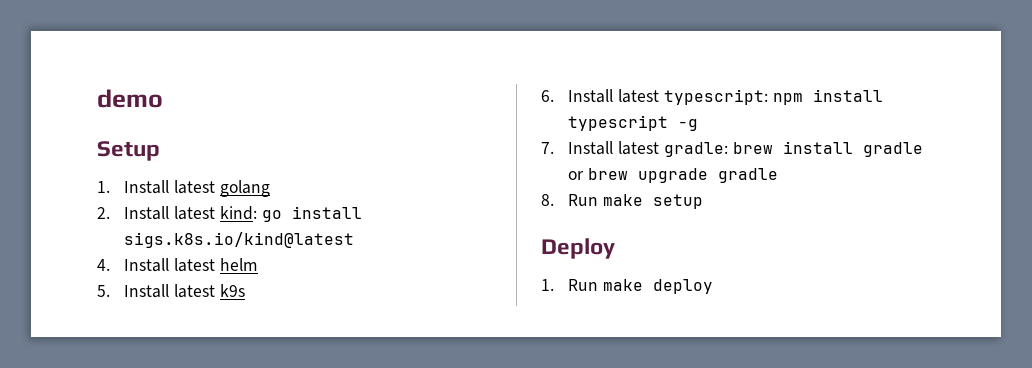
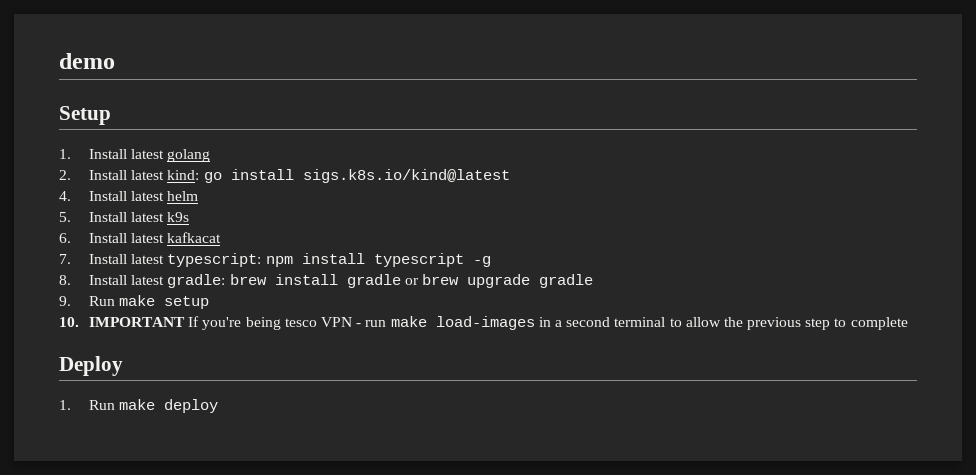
- 6. Install latest typescript: npm install typescript -g
+ 6. Install latest kafkacat
+ 7. Install latest typescript: npm install typescript -g
- 7. Install latest gradle: brew install gradle or brew upgrade gradle
+ 8. Install latest gradle: brew install gradle or brew upgrade gradle
- 8. Run make setup
+ 9. Run make setup
+ 10. IMPORTANT If you're being tesco VPN - run make load-images in a second terminal to allow the previous step to complete

